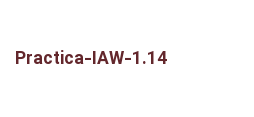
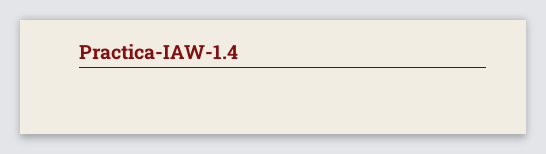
- Practica-IAW-1.14
+ Practica-IAW-1.4

